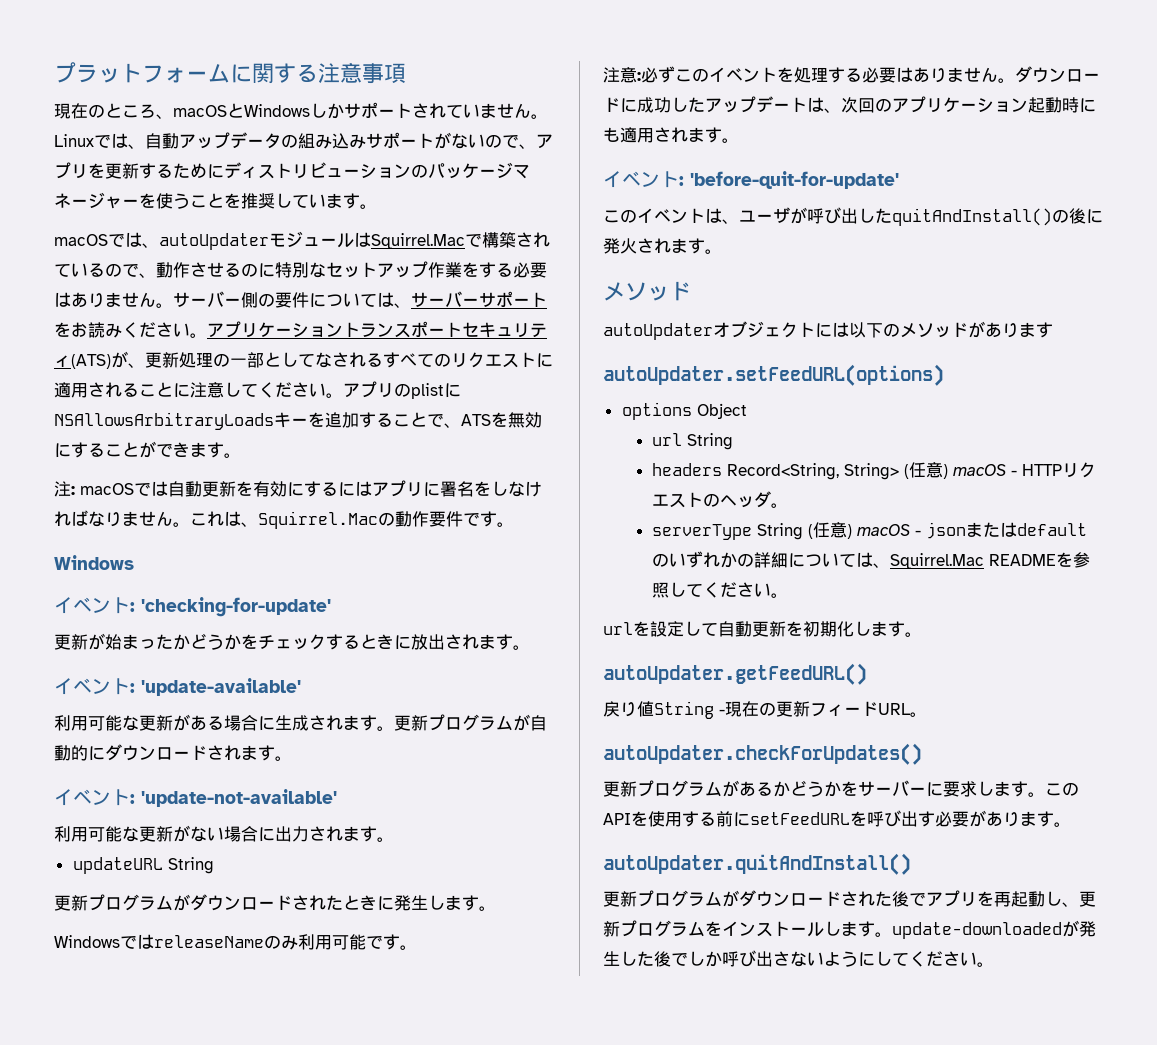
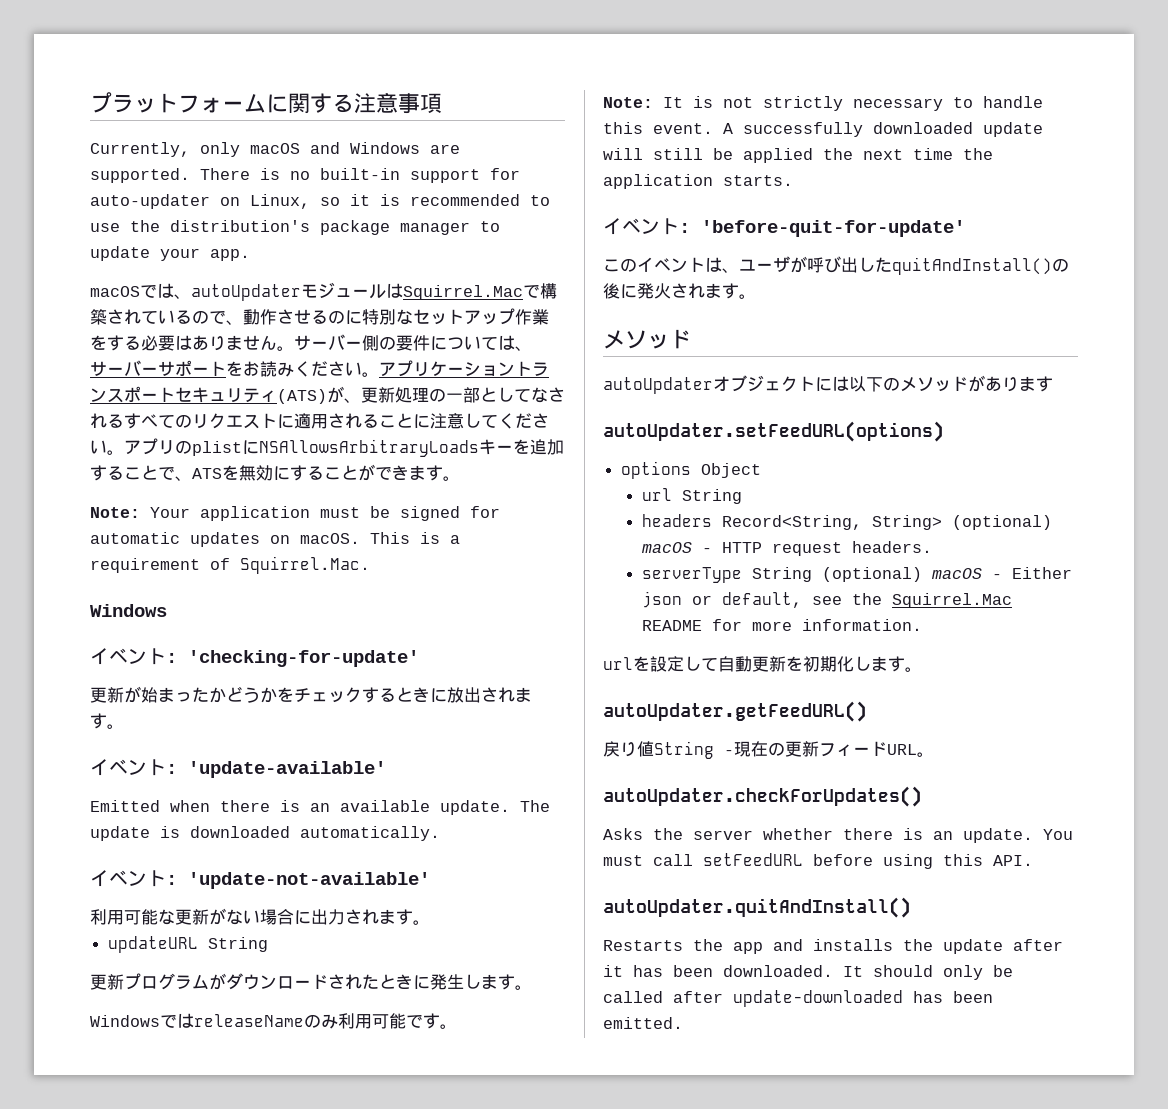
- 現在のところ、macOSとWindowsしかサポートされていません。Linuxでは、自動アップデータの組み込みサポートがないので、アプリを更新するためにディストリビューションのパッケージマネージャーを使うことを推奨しています。
+ Currently, only macOS and Windows are supported. There is no built-in support for auto-updater on Linux, so it is recommended to use the distribution's package manager to update your app.
- 注: macOSでは自動更新を有効にするにはアプリに署名をしなければなりません。これは、Squirrel.Macの動作要件です。
+ Note: Your application must be signed for automatic updates on macOS. This is a requirement of Squirrel.Mac.
- 利用可能な更新がある場合に生成されます。更新プログラムが自動的にダウンロードされます。
+ Emitted when there is an available update. The update is downloaded automatically.
- 注意:必ずこのイベントを処理する必要はありません。ダウンロードに成功したアップデートは、次回のアプリケーション起動時にも適用されます。
+ Note: It is not strictly necessary to handle this event. A successfully downloaded update will still be applied the next time the application starts.
- headers Record<String, String> (任意) macOS - HTTPリクエストのヘッダ。
- serverType String (任意) macOS - jsonまたはdefaultのいずれかの詳細については、Squirrel.Mac READMEを参照してください。
+ headers Record<String, String> (optional) macOS - HTTP request headers.
+ serverType String (optional) macOS - Either json or default, see the Squirrel.Mac README for more information.
- 更新プログラムがあるかどうかをサーバーに要求します。このAPIを使用する前にsetFeedURLを呼び出す必要があります。
+ Asks the server whether there is an update. You must call setFeedURL before using this API.
  autoUpdater.quitAndInstall()
- 更新プログラムがダウンロードされた後でアプリを再起動し、更新プログラムをインストールします。update-downloadedが発生した後でしか呼び出さないようにしてください。
+ Restarts the app and installs the update after it has been downloaded. It should only be called after update-downloaded has been emitted.

